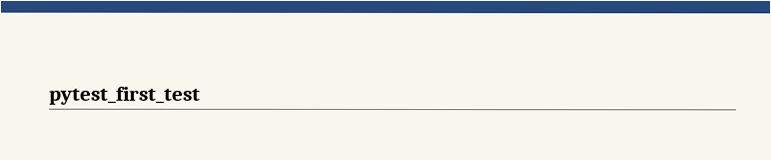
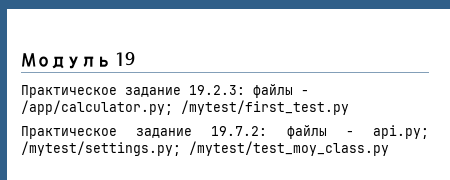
- pytest_first_test
+ Модуль 19
+ Практическое задание 19.2.3: файлы - /app/calculator.py; /mytest/first_test.py
+ Практическое задание 19.7.2: файлы - api.py; /mytest/settings.py; /mytest/test_moy_class.py

